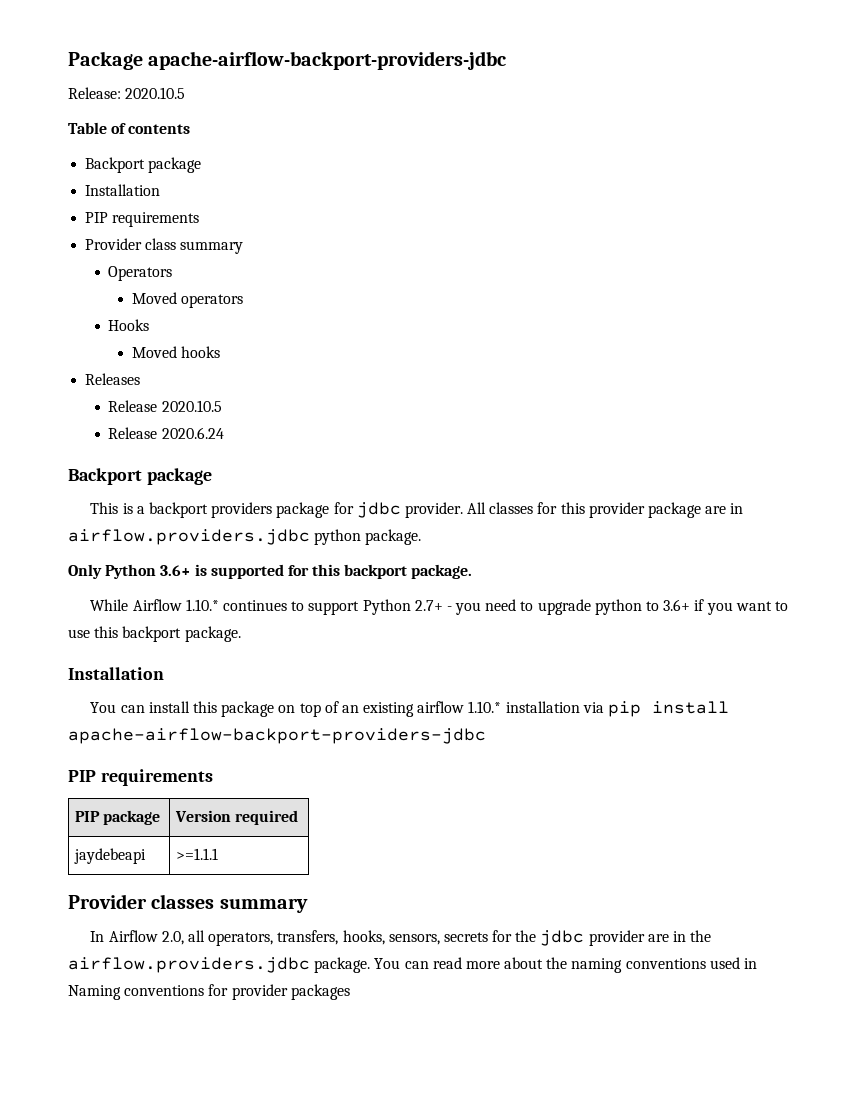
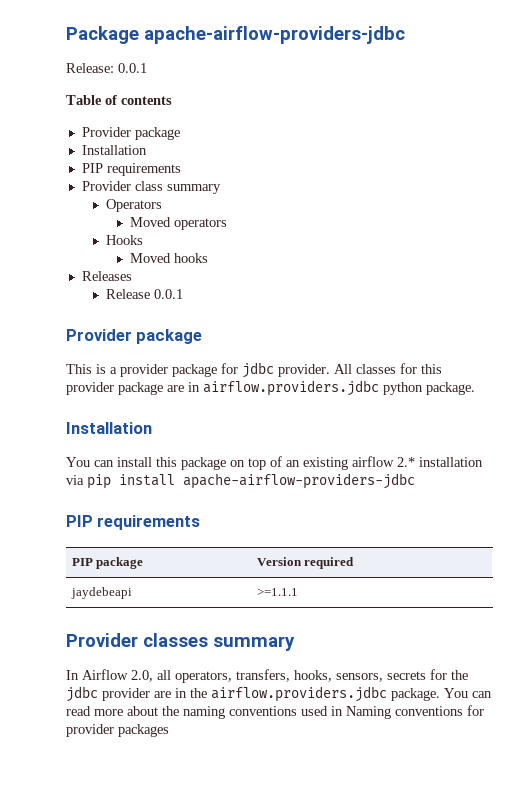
- Package apache-airflow-backport-providers-jdbc
+ Package apache-airflow-providers-jdbc
- Release: 2020.10.5
+ Release: 0.0.1
  Table of contents
- Backport package
+ Provider package
- Release 2020.10.5
- Release 2020.6.24
- Backport package
+ Release 0.0.1
+ Provider package
- This is a backport providers package for jdbc provider.
+ This is a provider package for jdbc provider.
- Only Python 3.6+ is supported for this backport package.
- While Airflow 1.10.* continues to support Python 2.7+ - you need to upgrade python to 3.6+ if you want to use this backport package.
- You can install this package on top of an existing airflow 1.10.* installation via pip install apache-airflow-backport-providers-jdbc
+ You can install this package on top of an existing airflow 2.* installation via pip install apache-airflow-providers-jdbc

